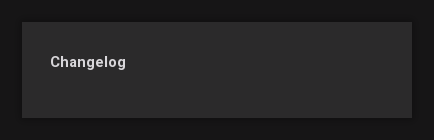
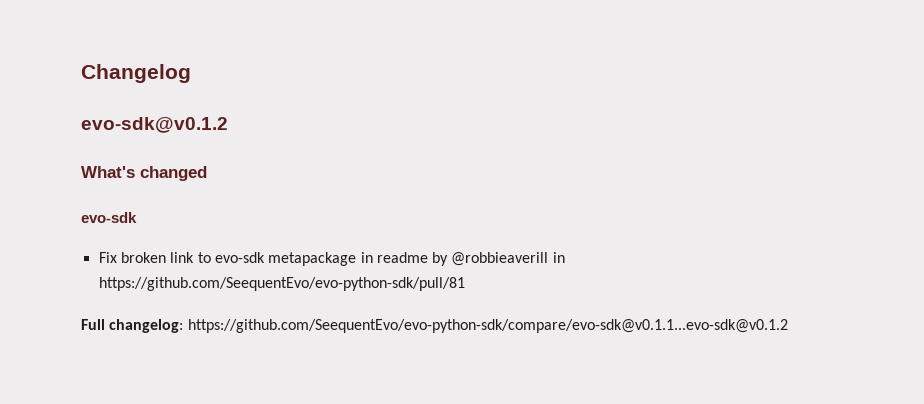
+ evo-sdk@v0.1.2
+ What's changed
+ evo-sdk
+ Fix broken link to evo-sdk metapackage in readme by @robbieaverill in https://github.com/SeequentEvo/evo-python-sdk/pull/81
+ Full changelog: https://github.com/SeequentEvo/evo-python-sdk/compare/evo-sdk@v0.1.1...evo-sdk@v0.1.2

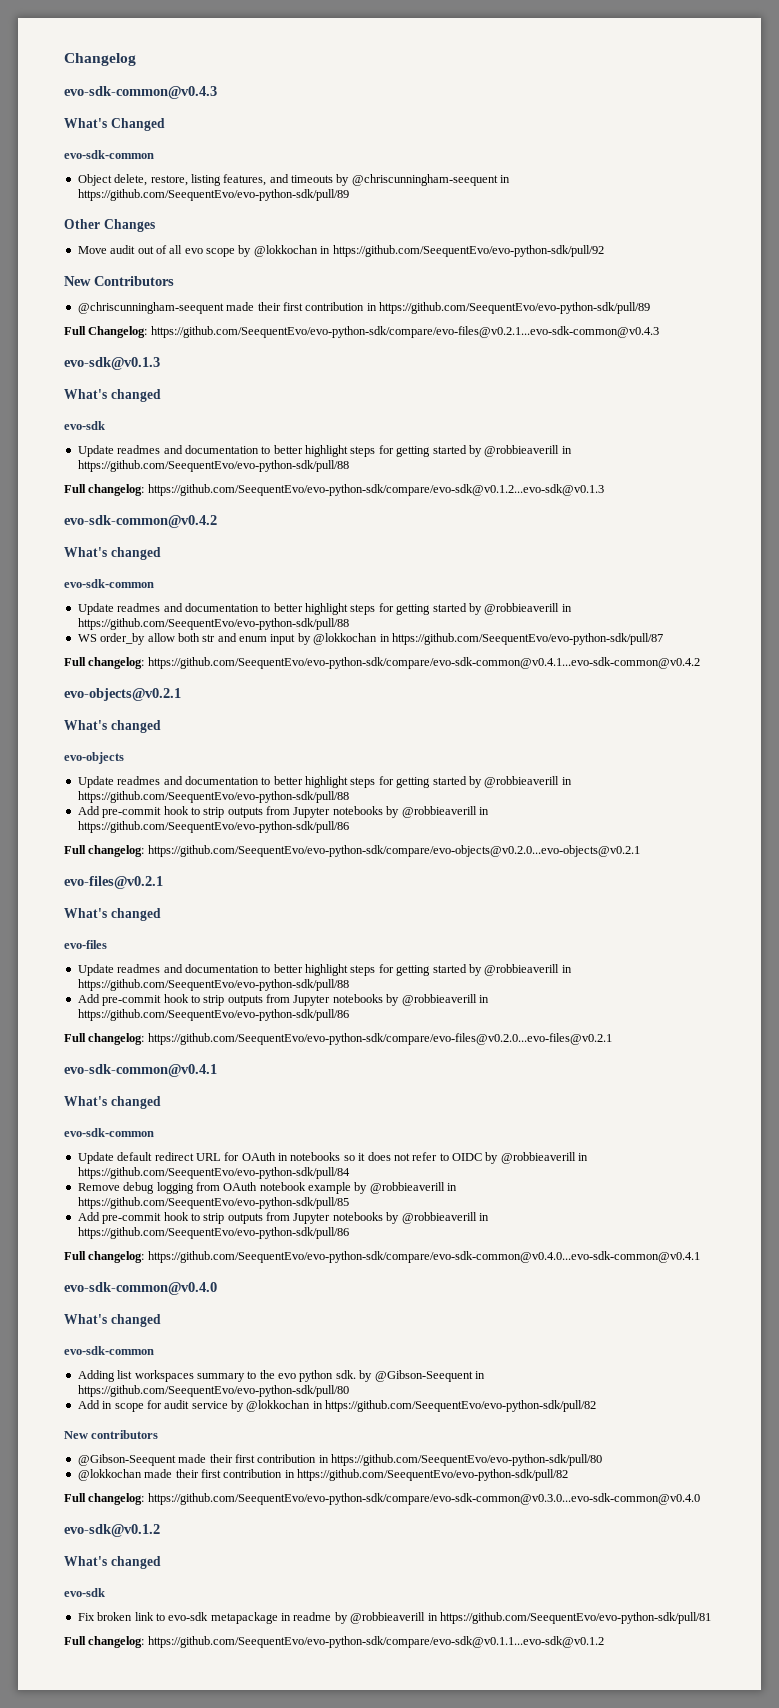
+ evo-sdk-common@v0.4.3
+ What's Changed
+ evo-sdk-common
+ Object delete, restore, listing features, and timeouts by @chriscunningham-seequent in https://github.com/SeequentEvo/evo-python-sdk/pull/89
+ Other Changes
+ Move audit out of all evo scope by @lokkochan in https://github.com/SeequentEvo/evo-python-sdk/pull/92
+ New Contributors
+ @chriscunningham-seequent made their first contribution in https://github.com/SeequentEvo/evo-python-sdk/pull/89
+ Full Changelog: https://github.com/SeequentEvo/evo-python-sdk/compare/evo-files@v0.2.1...evo-sdk-common@v0.4.3
+ evo-sdk@v0.1.3
+ What's changed
+ evo-sdk
+ Update readmes and documentation to better highlight steps for getting started by @robbieaverill in https://github.com/SeequentEvo/evo-python-sdk/pull/88
+ Full changelog: https://github.com/SeequentEvo/evo-python-sdk/compare/evo-sdk@v0.1.2...evo-sdk@v0.1.3
+ evo-sdk-common@v0.4.2
+ What's changed
+ evo-sdk-common
+ Update readmes and documentation to better highlight steps for getting started by @robbieaverill in https://github.com/SeequentEvo/evo-python-sdk/pull/88
+ WS order_by allow both str and enum input by @lokkochan in https://github.com/SeequentEvo/evo-python-sdk/pull/87
+ Full changelog: https://github.com/SeequentEvo/evo-python-sdk/compare/evo-sdk-common@v0.4.1...evo-sdk-common@v0.4.2
+ evo-objects@v0.2.1
+ What's changed
+ evo-objects
+ Update readmes and documentation to better highlight steps for getting started by @robbieaverill in https://github.com/SeequentEvo/evo-python-sdk/pull/88
+ Add pre-commit hook to strip outputs from Jupyter notebooks by @robbieaverill in https://github.com/SeequentEvo/evo-python-sdk/pull/86
+ Full changelog: https://github.com/SeequentEvo/evo-python-sdk/compare/evo-objects@v0.2.0...evo-objects@v0.2.1
+ evo-files@v0.2.1
+ What's changed
+ evo-files
+ Update readmes and documentation to better highlight steps for getting started by @robbieaverill in https://github.com/SeequentEvo/evo-python-sdk/pull/88
+ Add pre-commit hook to strip outputs from Jupyter notebooks by @robbieaverill in https://github.com/SeequentEvo/evo-python-sdk/pull/86
+ Full changelog: https://github.com/SeequentEvo/evo-python-sdk/compare/evo-files@v0.2.0...evo-files@v0.2.1
+ evo-sdk-common@v0.4.1
+ What's changed
+ evo-sdk-common
+ Update default redirect URL for OAuth in notebooks so it does not refer to OIDC by @robbieaverill in https://github.com/SeequentEvo/evo-python-sdk/pull/84
+ Remove debug logging from OAuth notebook example by @robbieaverill in https://github.com/SeequentEvo/evo-python-sdk/pull/85
+ Add pre-commit hook to strip outputs from Jupyter notebooks by @robbieaverill in https://github.com/SeequentEvo/evo-python-sdk/pull/86
+ Full changelog: https://github.com/SeequentEvo/evo-python-sdk/compare/evo-sdk-common@v0.4.0...evo-sdk-common@v0.4.1
+ evo-sdk-common@v0.4.0
+ What's changed
+ evo-sdk-common
+ Adding list workspaces summary to the evo python sdk. by @Gibson-Seequent in https://github.com/SeequentEvo/evo-python-sdk/pull/80
+ Add in scope for audit service by @lokkochan in https://github.com/SeequentEvo/evo-python-sdk/pull/82
+ New contributors
+ @Gibson-Seequent made their first contribution in https://github.com/SeequentEvo/evo-python-sdk/pull/80
+ @lokkochan made their first contribution in https://github.com/SeequentEvo/evo-python-sdk/pull/82
+ Full changelog: https://github.com/SeequentEvo/evo-python-sdk/compare/evo-sdk-common@v0.3.0...evo-sdk-common@v0.4.0

